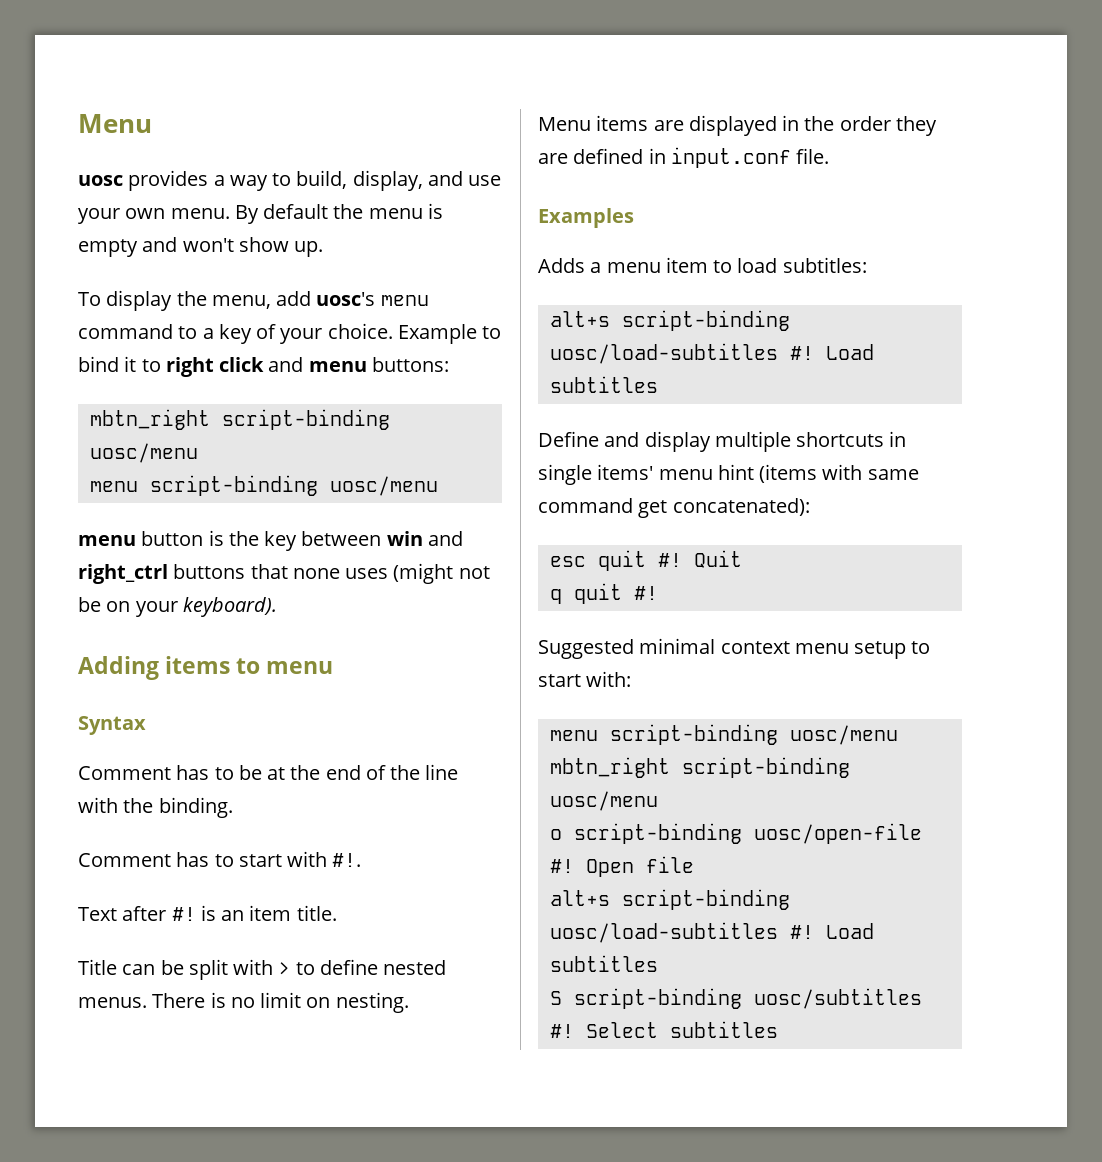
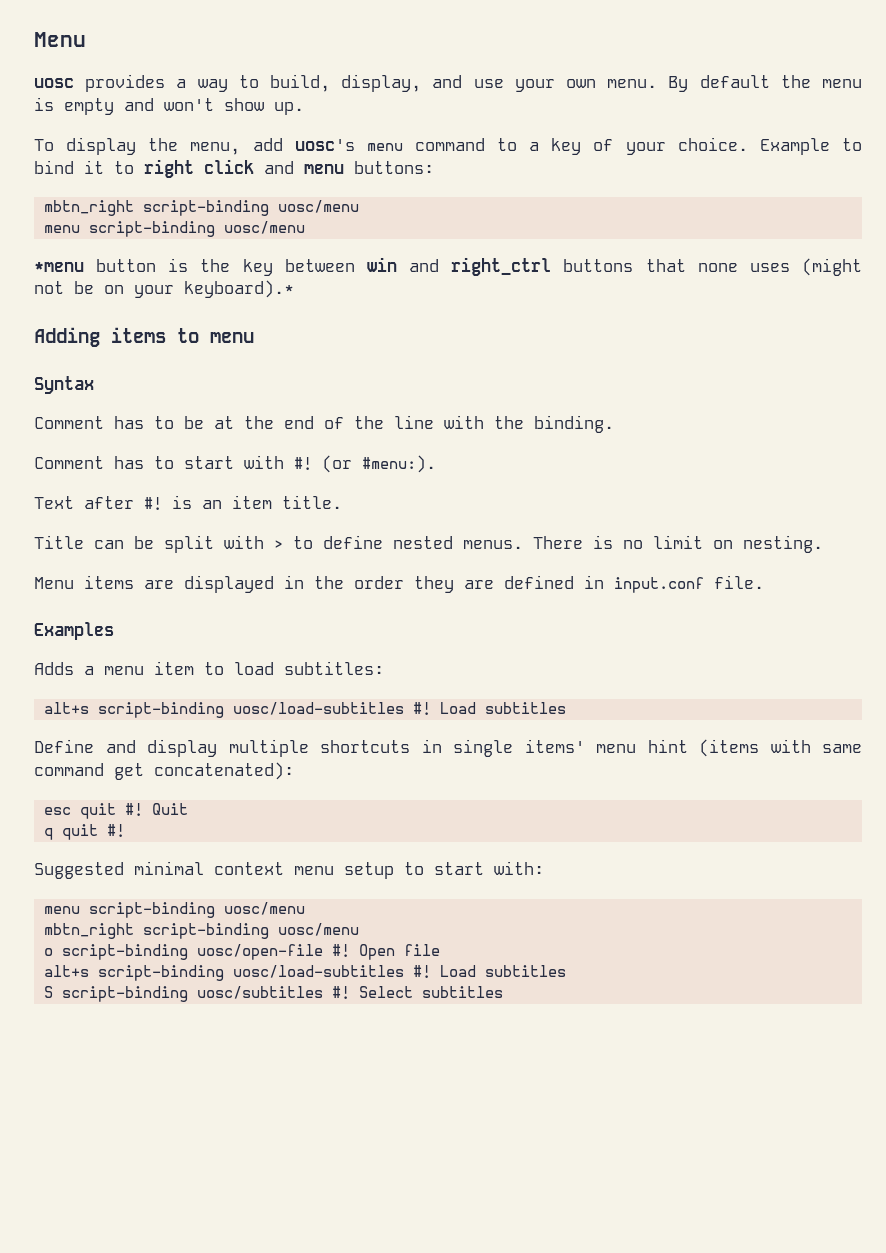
- menu button is the key between win and right_ctrl buttons that none uses (might not be on your keyboard).
+ *menu button is the key between win and right_ctrl buttons that none uses (might not be on your keyboard).*
- Comment has to start with #!.
+ Comment has to start with #! (or #menu:).

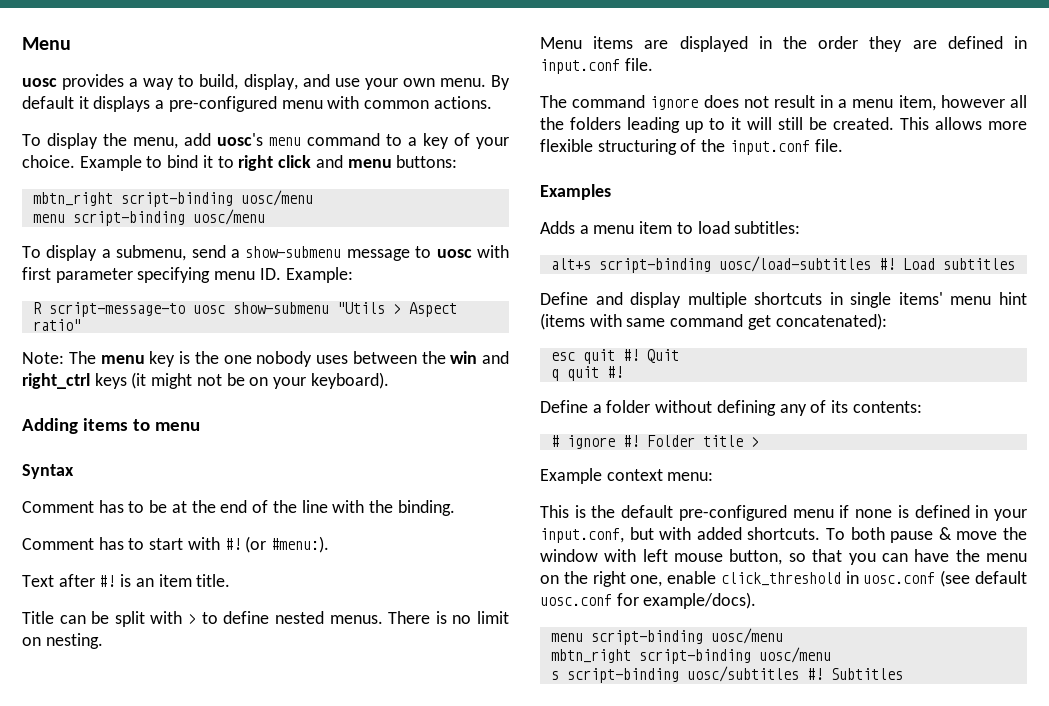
- By default the menu is empty and won't show up.
+ By default it displays a pre-configured menu with common actions.
- *menu button is the key between win and right_ctrl buttons that none uses (might not be on your keyboard).*
+ To display a submenu, send a show-submenu message to uosc with first parameter specifying menu ID. Example:
+ R script-message-to uosc show-submenu "Utils > Aspect ratio"
+ Note: The menu key is the one nobody uses between the win and right_ctrl keys (it might not be on your keyboard).
+ The command ignore does not result in a menu item, however all the folders leading up to it will still be created. This allows more flexible structuring of the input.conf file.
- Suggested minimal context menu setup to start with:
+ Define a folder without defining any of its contents:
+ # ignore #! Folder title >
+ Example context menu:
+ This is the default pre-configured menu if none is defined in your input.conf, but with added shortcuts. To both pause & move the window with left mouse button, so that you can have the menu on the right one, enable click_threshold in uosc.conf (see default uosc.conf for example/docs).
- o script-binding uosc/open-file #! Open file
- alt+s script-binding uosc/load-subtitles #! Load subtitles
- S script-binding uosc/subtitles #!
+ s script-binding uosc/subtitles #!
- Select subtitles
+ Subtitles

